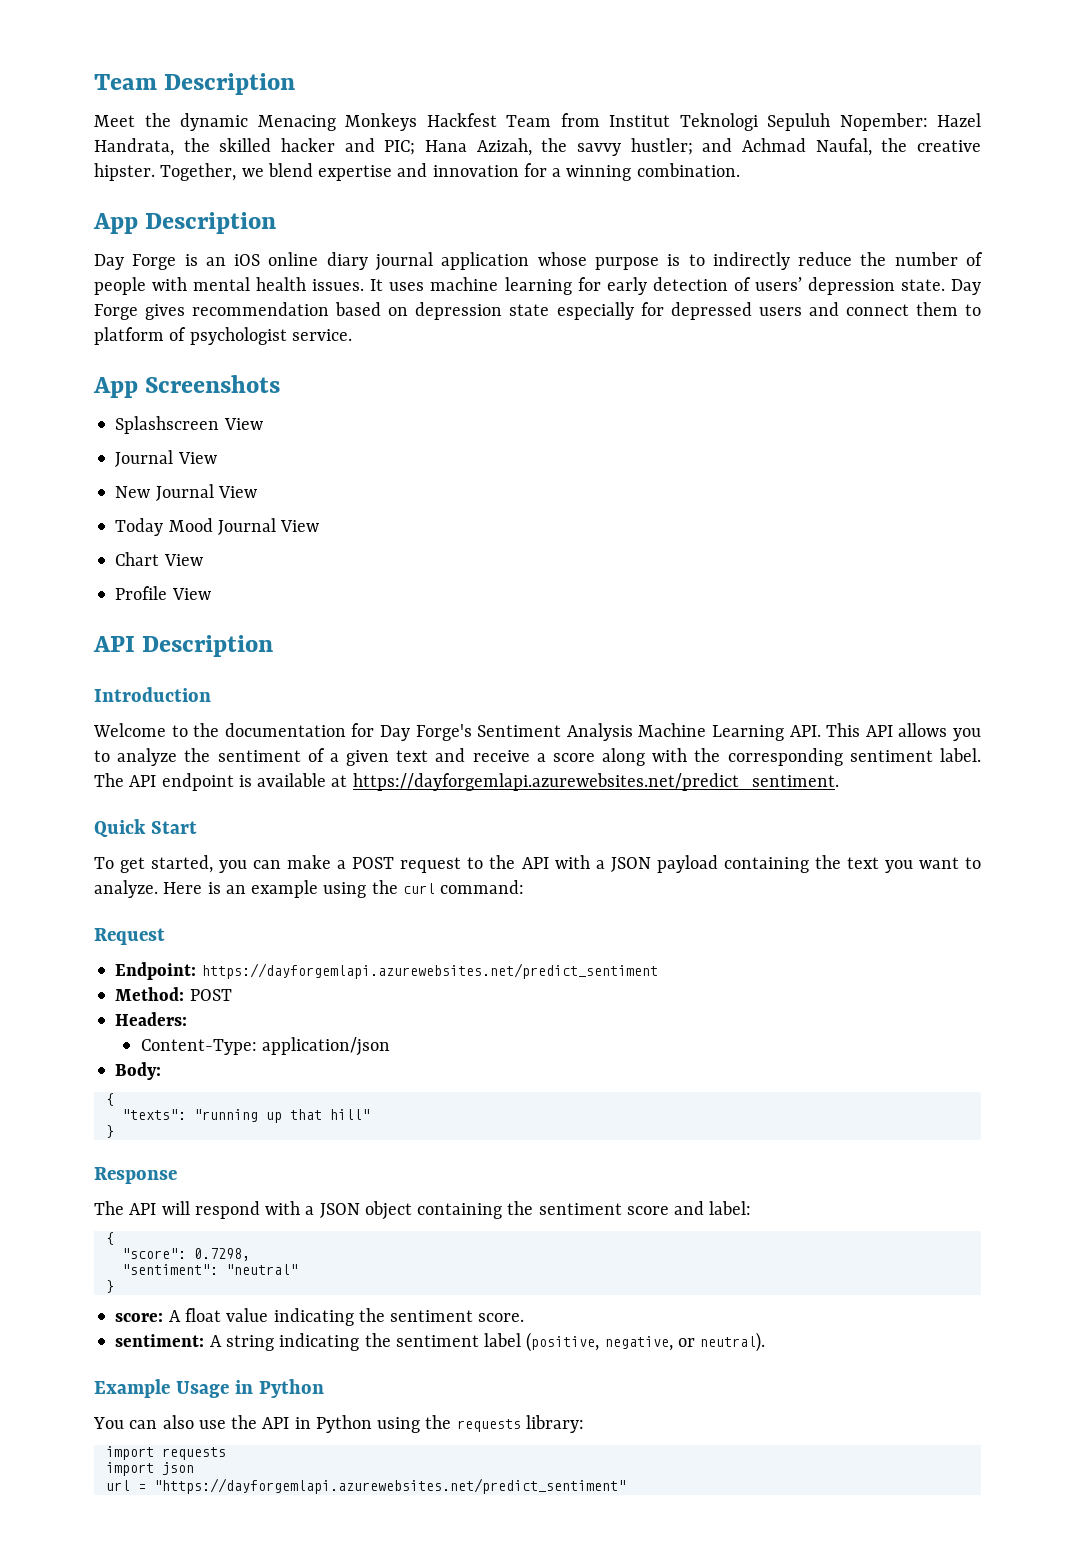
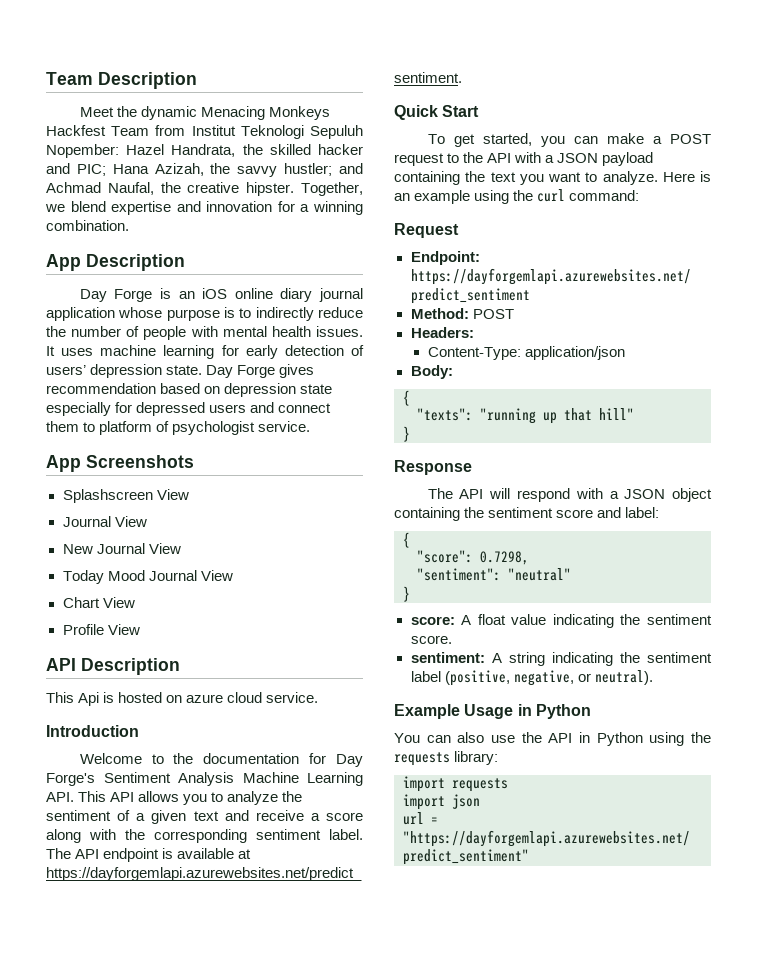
+ This Api is hosted on azure cloud service.

